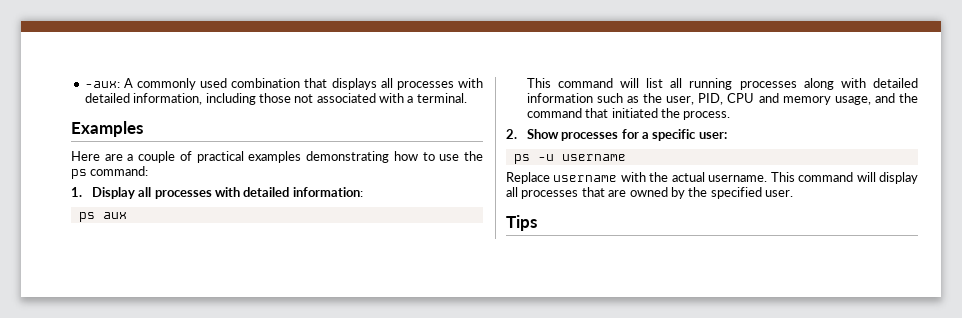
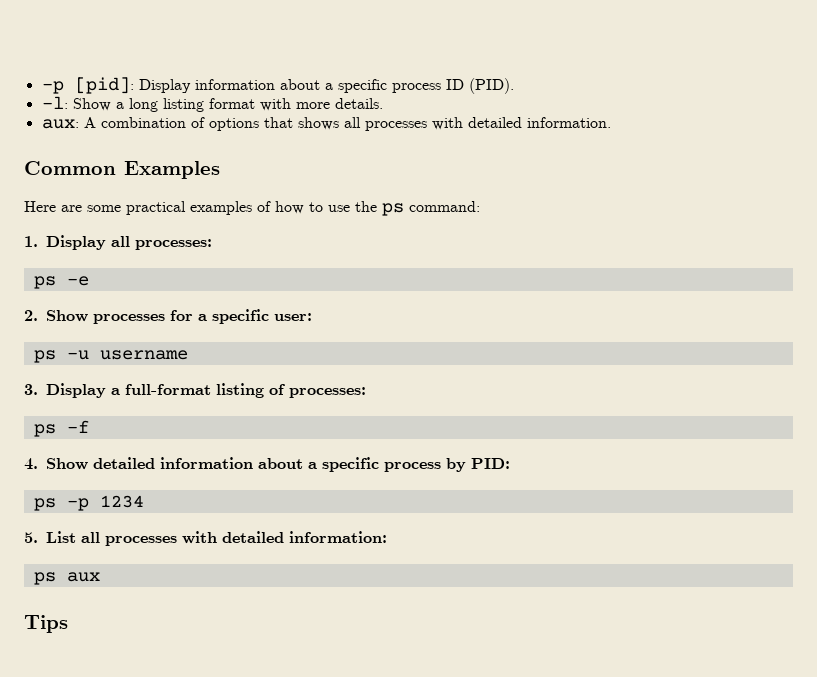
- -aux: A commonly used combination that displays all processes with detailed information, including those not associated with a terminal.
- Examples
+ -p [pid]: Display information about a specific process ID (PID).
+ -l: Show a long listing format with more details.
+ aux: A combination of options that shows all processes with detailed information.
+ Common Examples
- Here are a couple of practical examples demonstrating how to use the ps command:
+ Here are some practical examples of how to use the ps command:
- 1. Display all processes with detailed information:
- ps aux
- This command will list all running processes along with detailed information such as the user, PID, CPU and memory usage, and the command that initiated the process.
+ 1. Display all processes:
+ ps -e
- Replace username with the actual username. This command will display all processes that are owned by the specified user.
+ 3. Display a full-format listing of processes:
+ ps -f
+ 4. Show detailed information about a specific process by PID:
+ ps -p 1234
+ 5. List all processes with detailed information:
+ ps aux

